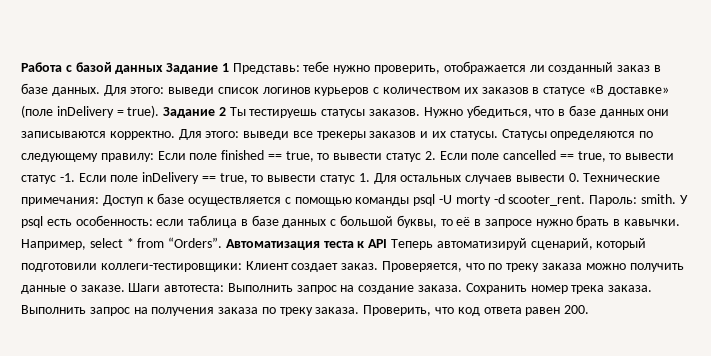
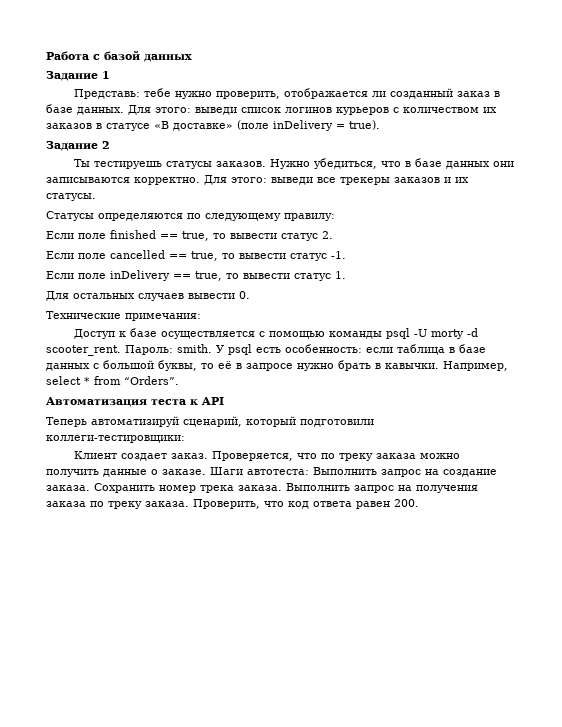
- Работа с базой данных Задание 1 Представь: тебе нужно проверить, отображается ли созданный заказ в базе данных.
+ Работа с базой данных
+ Задание 1
+ Представь: тебе нужно проверить, отображается ли созданный заказ в базе данных.
- Для этого: выведи список логинов курьеров с количеством их заказов в статусе «В доставке» (поле inDelivery = true). Задание 2 Ты тестируешь статусы заказов.
+ Для этого: выведи список логинов курьеров с количеством их заказов в статусе «В доставке» (поле inDelivery = true).
+ Задание 2
+ Ты тестируешь статусы заказов.
- Для этого: выведи все трекеры заказов и их статусы. Статусы определяются по следующему правилу: Если поле finished == true, то вывести статус 2. Если поле canсelled == true, то вывести статус -1. Если поле inDelivery == true, то вывести статус 1. Для остальных случаев вывести 0. Технические примечания: Доступ к базе осуществляется с помощью команды psql -U morty -d scooter_rent.
+ Для этого: выведи все трекеры заказов и их статусы.
+ Статусы определяются по следующему правилу:
+ Если поле finished == true, то вывести статус 2.
+ Если поле canсelled == true, то вывести статус -1.
+ Если поле inDelivery == true, то вывести статус 1.
+ Для остальных случаев вывести 0.
+ Технические примечания:
+ Доступ к базе осуществляется с помощью команды psql -U morty -d scooter_rent.
- Например, select * from “Orders”. Автоматизация теста к API Теперь автоматизируй сценарий, который подготовили коллеги-тестировщики: Клиент создает заказ.
+ Например, select * from “Orders”.
+ Автоматизация теста к API
+ Теперь автоматизируй сценарий, который подготовили коллеги-тестировщики:
+ Клиент создает заказ.

